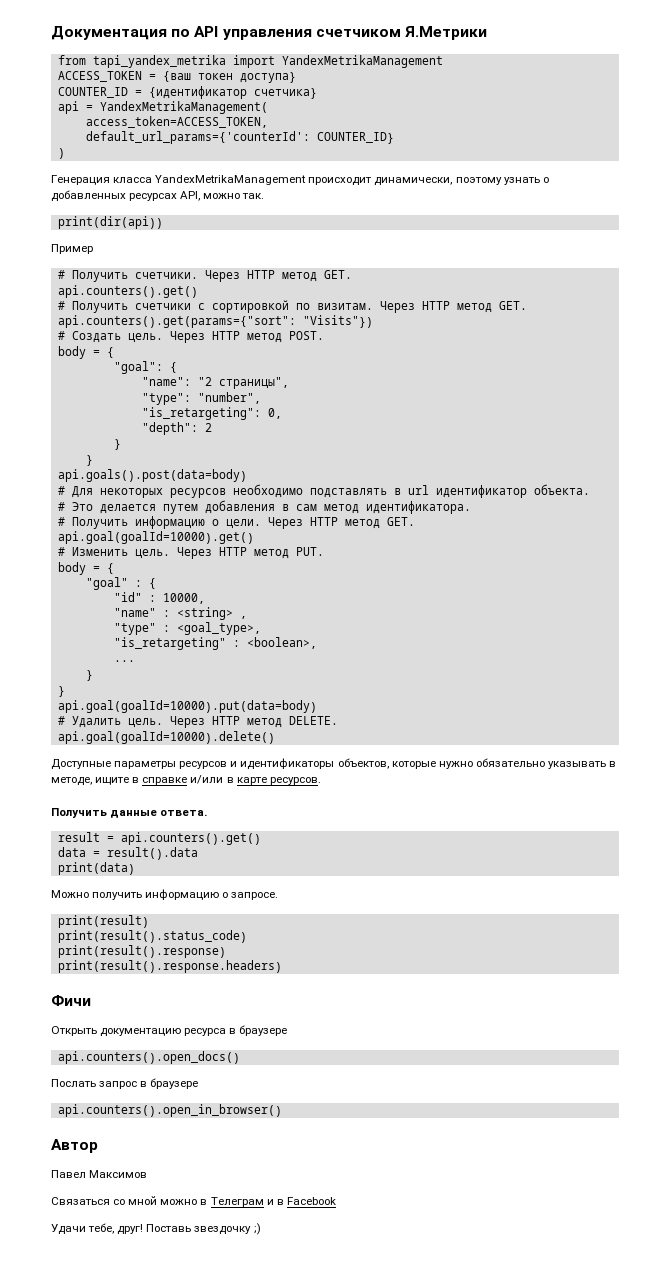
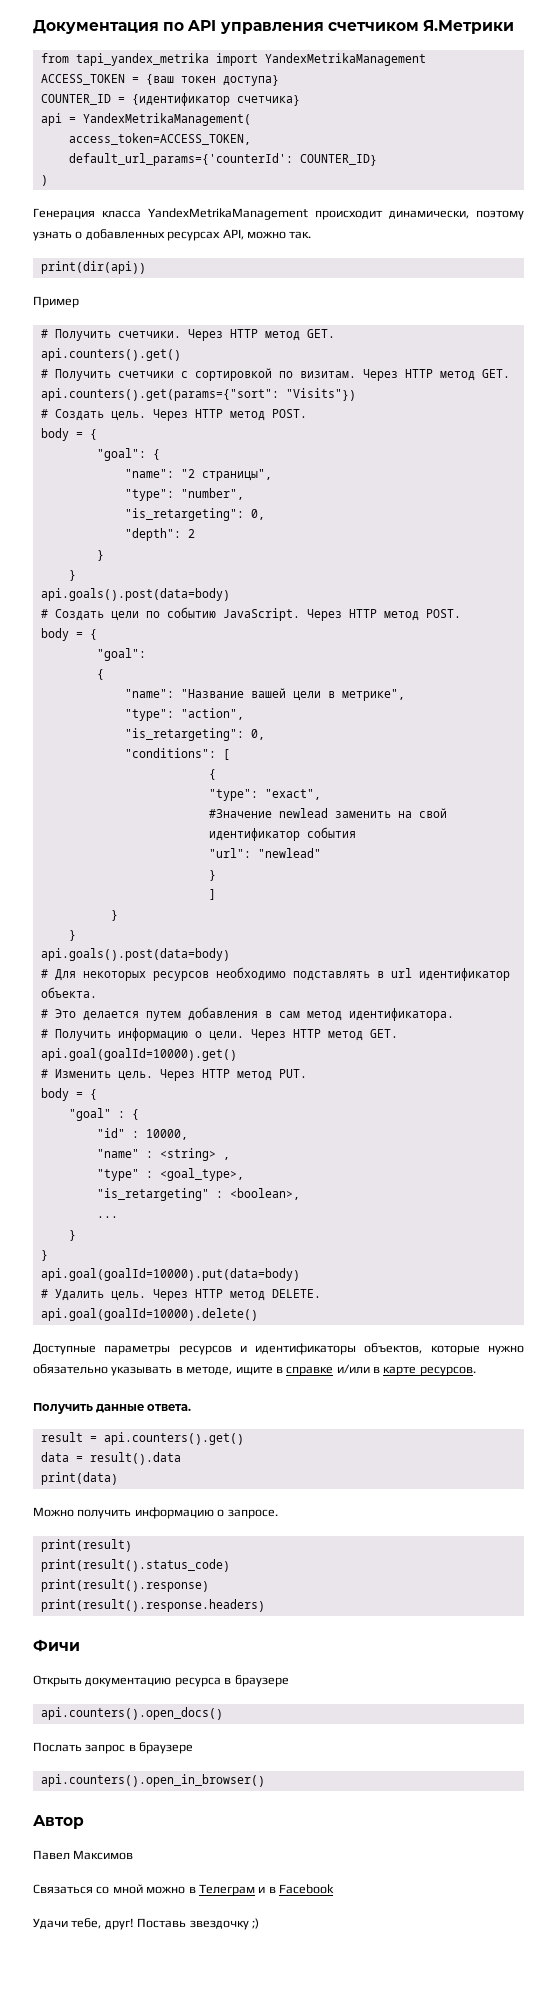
+ # Создать цели по событию JavaScript. Через HTTP метод POST.
+ body = {
+ "goal":
+ {
+ "name": "Название вашей цели в метрике",
+ "type": "action",
+ "is_retargeting": 0,
+ "conditions": [
+ {
+ "type": "exact",
+ #Значение newlead заменить на свой идентификатор события
+ "url": "newlead"
+ }
+ ]
+ }
+ }
+ api.goals().post(data=body)

